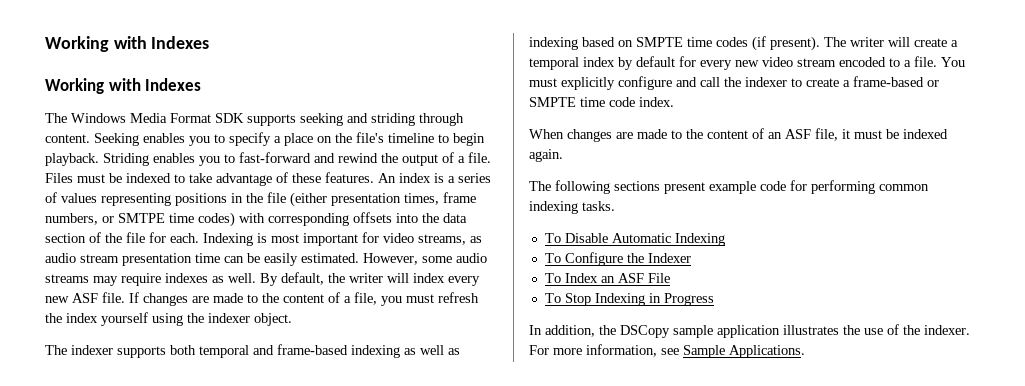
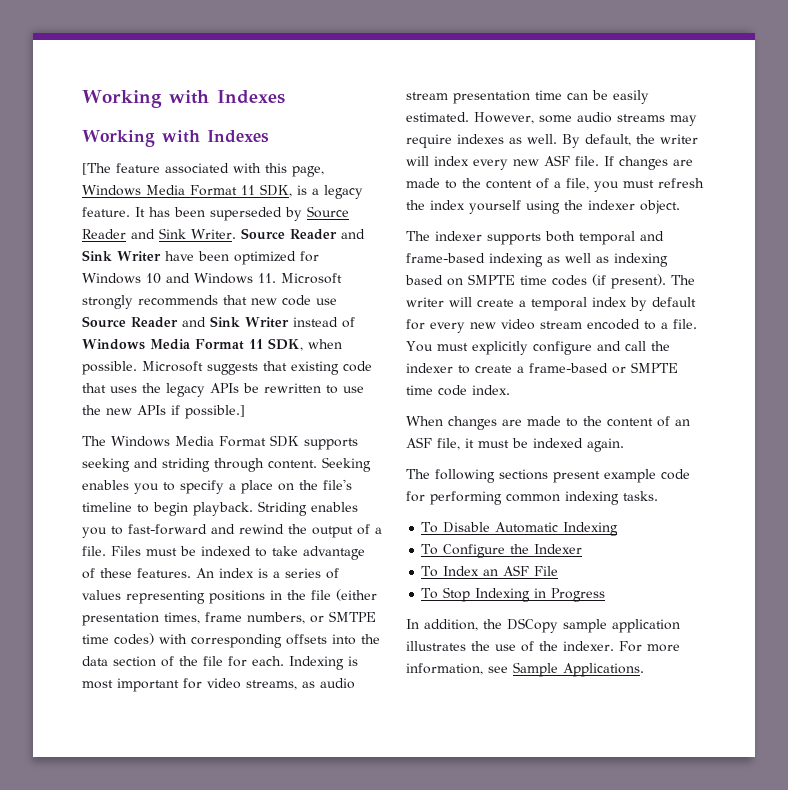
+ [The feature associated with this page, Windows Media Format 11 SDK, is a legacy feature. It has been superseded by Source Reader and Sink Writer. Source Reader and Sink Writer have been optimized for Windows 10 and Windows 11. Microsoft strongly recommends that new code use Source Reader and Sink Writer instead of Windows Media Format 11 SDK, when possible. Microsoft suggests that existing code that uses the legacy APIs be rewritten to use the new APIs if possible.]

